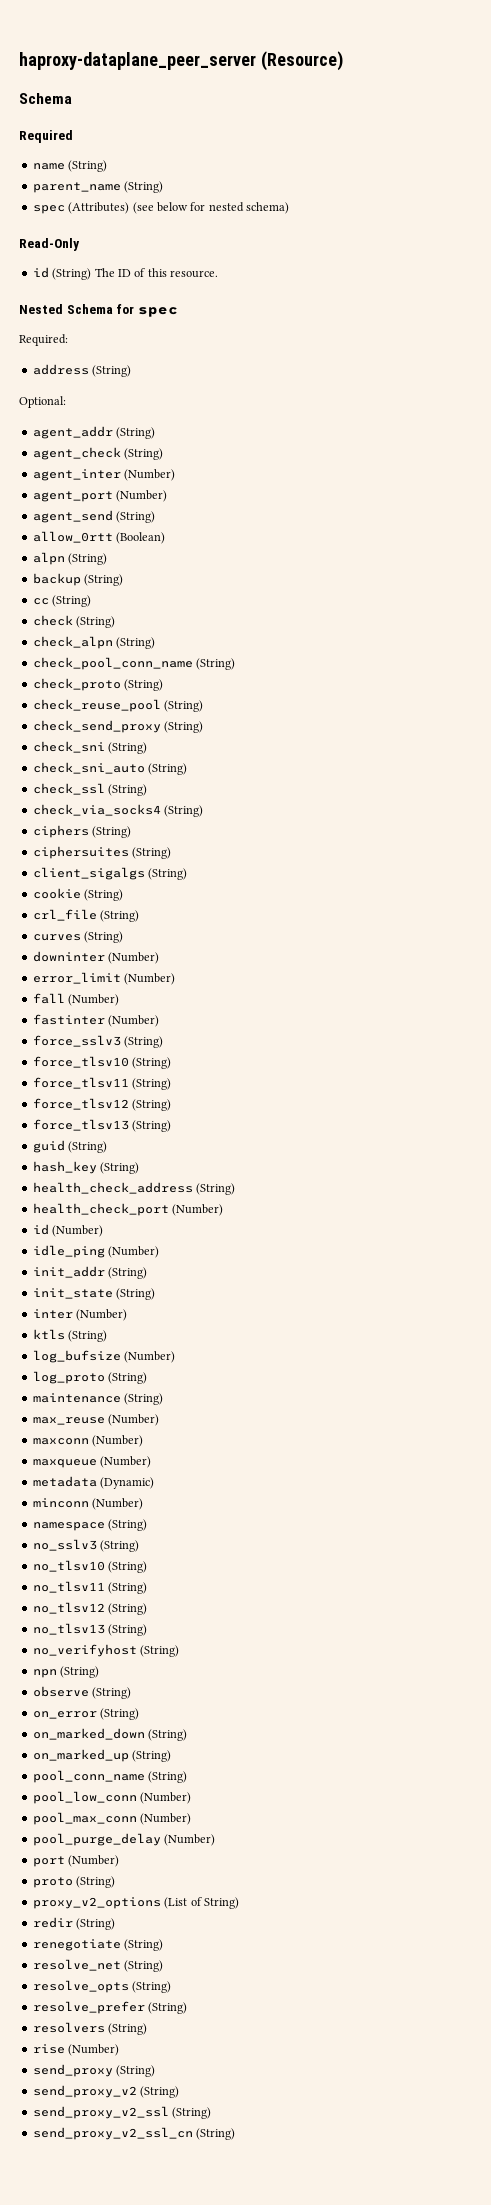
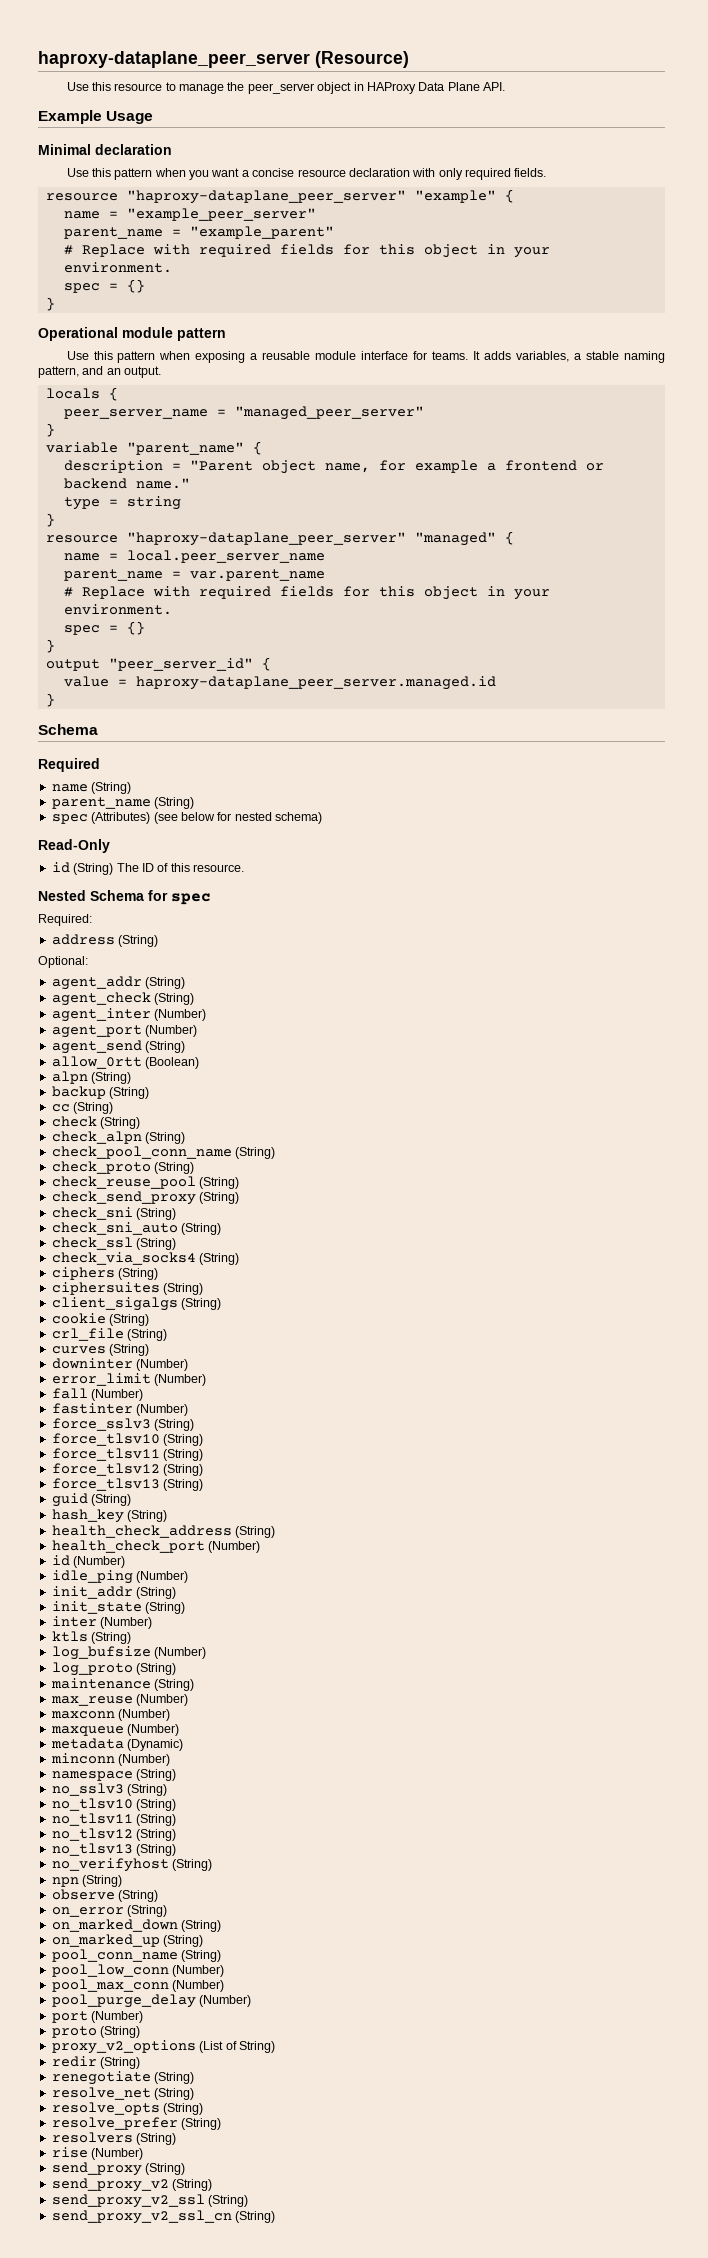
+ Use this resource to manage the peer_server object in HAProxy Data Plane API.
+ Example Usage
+ Minimal declaration
+ Use this pattern when you want a concise resource declaration with only required fields.
+ resource "haproxy-dataplane_peer_server" "example" {
+ name = "example_peer_server"
+ parent_name = "example_parent"
+ # Replace with required fields for this object in your environment.
+ spec = {}
+ }
+ Operational module pattern
+ Use this pattern when exposing a reusable module interface for teams. It adds variables, a stable naming pattern, and an output.
+ locals {
+ peer_server_name = "managed_peer_server"
+ }
+ variable "parent_name" {
+ description = "Parent object name, for example a frontend or backend name."
+ type = string
+ }
+ resource "haproxy-dataplane_peer_server" "managed" {
+ name = local.peer_server_name
+ parent_name = var.parent_name
+ # Replace with required fields for this object in your environment.
+ spec = {}
+ }
+ output "peer_server_id" {
+ value = haproxy-dataplane_peer_server.managed.id
+ }

